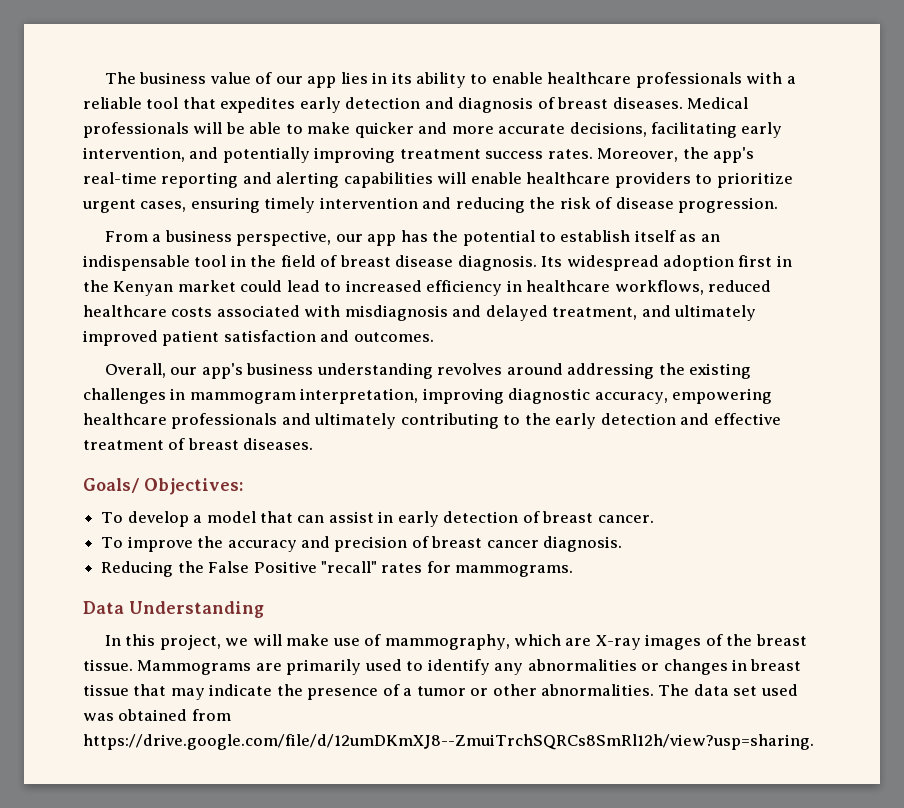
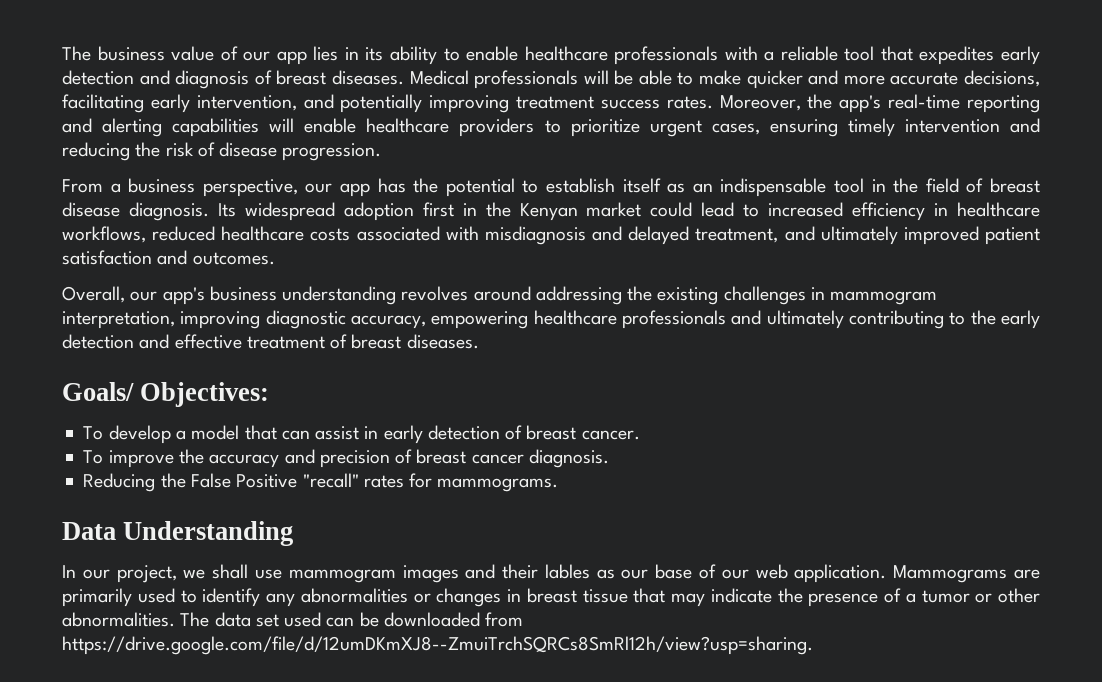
- In this project, we will make use of mammography, which are X-ray images of the breast tissue.
+ In our project, we shall use mammogram images and their lables as our base of our web application.
- The data set used was obtained from https://drive.google.com/file/d/12umDKmXJ8--ZmuiTrchSQRCs8SmRl12h/view?usp=sharing.
+ The data set used can be downloaded from https://drive.google.com/file/d/12umDKmXJ8--ZmuiTrchSQRCs8SmRl12h/view?usp=sharing.

